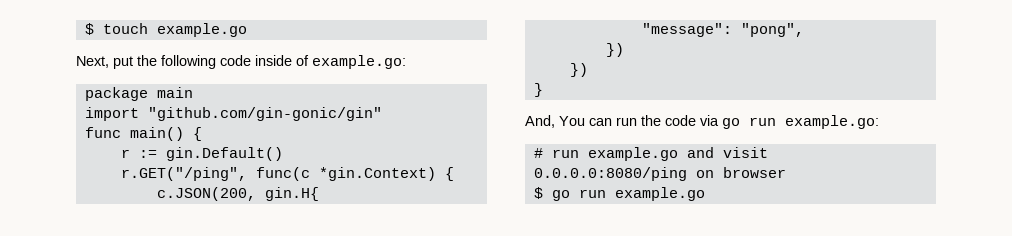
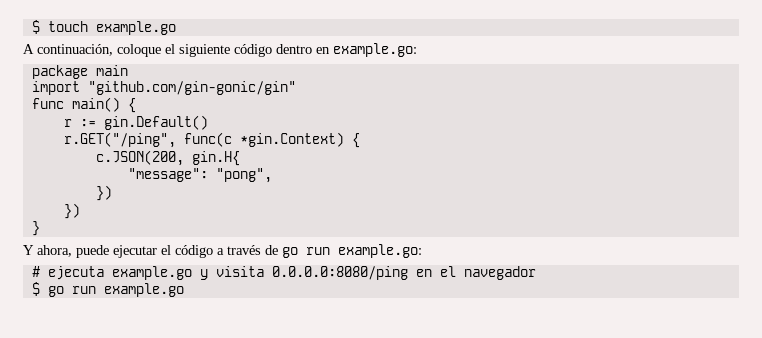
- Next, put the following code inside of example.go:
+ A continuación, coloque el siguiente código dentro en example.go:
- And, You can run the code via go run example.go:
- # run example.go and visit 0.0.0.0:8080/ping on browser
+ Y ahora, puede ejecutar el código a través de go run example.go:
+ # ejecuta example.go y visita 0.0.0.0:8080/ping en el navegador

